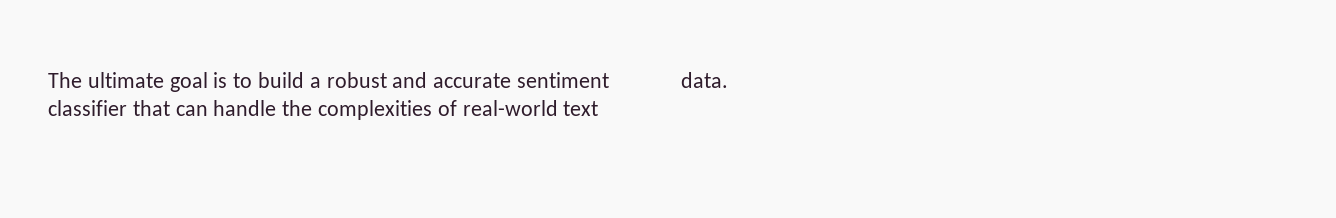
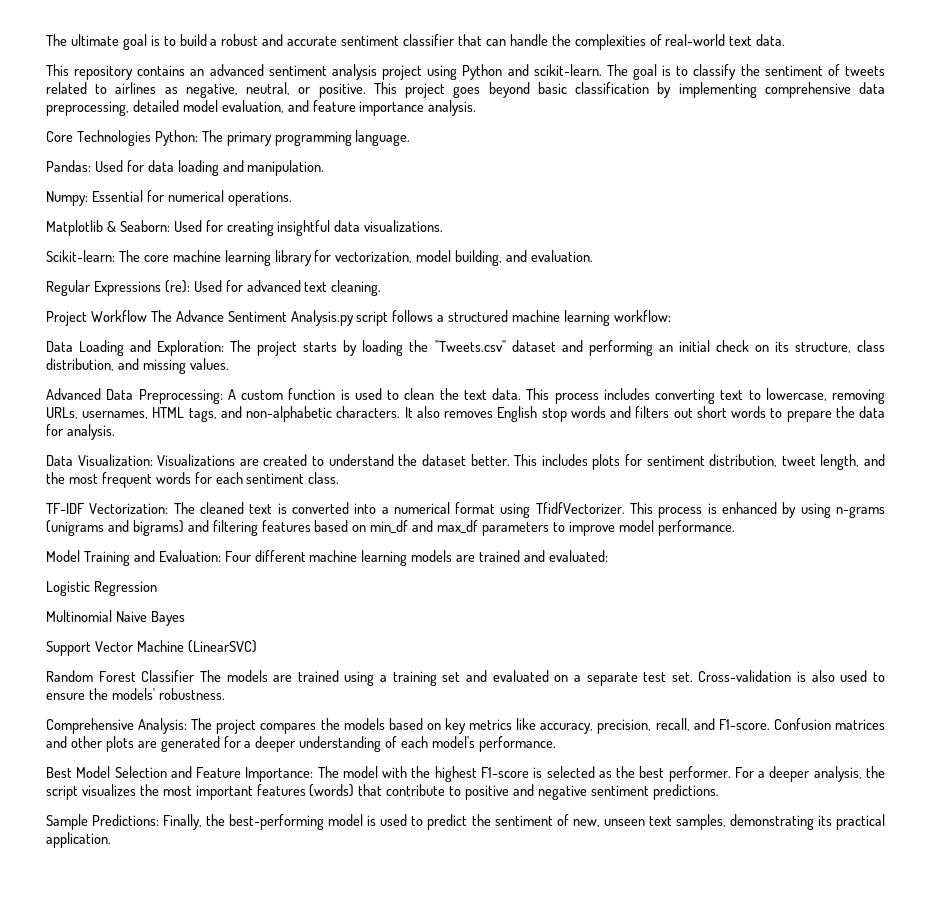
+ This repository contains an advanced sentiment analysis project using Python and scikit-learn. The goal is to classify the sentiment of tweets related to airlines as negative, neutral, or positive. This project goes beyond basic classification by implementing comprehensive data preprocessing, detailed model evaluation, and feature importance analysis.
+ Core Technologies Python: The primary programming language.
+ Pandas: Used for data loading and manipulation.
+ Numpy: Essential for numerical operations.
+ Matplotlib & Seaborn: Used for creating insightful data visualizations.
+ Scikit-learn: The core machine learning library for vectorization, model building, and evaluation.
+ Regular Expressions (re): Used for advanced text cleaning.
+ Project Workflow The Advance Sentiment Analysis.py script follows a structured machine learning workflow:
+ Data Loading and Exploration: The project starts by loading the "Tweets.csv" dataset and performing an initial check on its structure, class distribution, and missing values.
+ Advanced Data Preprocessing: A custom function is used to clean the text data. This process includes converting text to lowercase, removing URLs, usernames, HTML tags, and non-alphabetic characters. It also removes English stop words and filters out short words to prepare the data for analysis.
+ Data Visualization: Visualizations are created to understand the dataset better. This includes plots for sentiment distribution, tweet length, and the most frequent words for each sentiment class.
+ TF-IDF Vectorization: The cleaned text is converted into a numerical format using TfidfVectorizer. This process is enhanced by using n-grams (unigrams and bigrams) and filtering features based on min_df and max_df parameters to improve model performance.
+ Model Training and Evaluation: Four different machine learning models are trained and evaluated:
+ Logistic Regression
+ Multinomial Naive Bayes
+ Support Vector Machine (LinearSVC)
+ Random Forest Classifier The models are trained using a training set and evaluated on a separate test set. Cross-validation is also used to ensure the models' robustness.
+ Comprehensive Analysis: The project compares the models based on key metrics like accuracy, precision, recall, and F1-score. Confusion matrices and other plots are generated for a deeper understanding of each model's performance.
+ Best Model Selection and Feature Importance: The model with the highest F1-score is selected as the best performer. For a deeper analysis, the script visualizes the most important features (words) that contribute to positive and negative sentiment predictions.
+ Sample Predictions: Finally, the best-performing model is used to predict the sentiment of new, unseen text samples, demonstrating its practical application.

